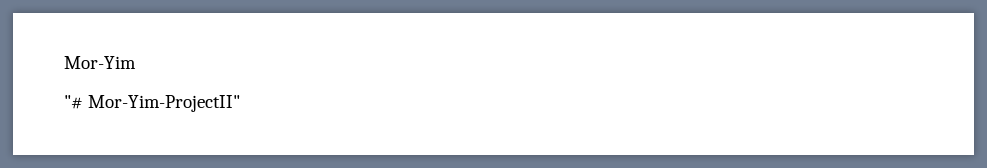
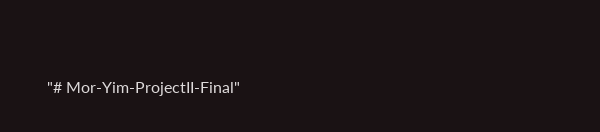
- Mor-Yim
- "# Mor-Yim-ProjectII"
+ "# Mor-Yim-ProjectII-Final"

